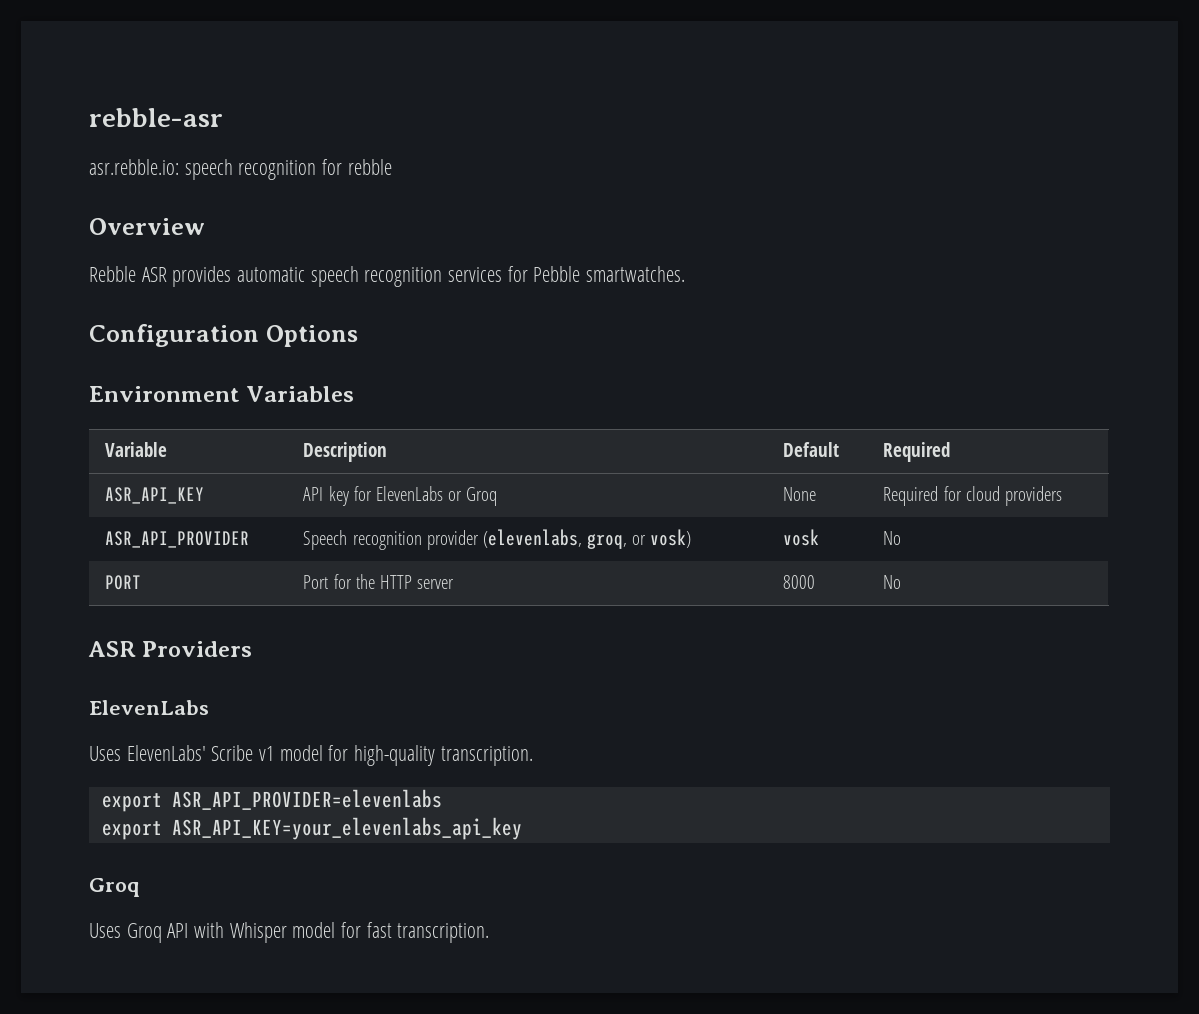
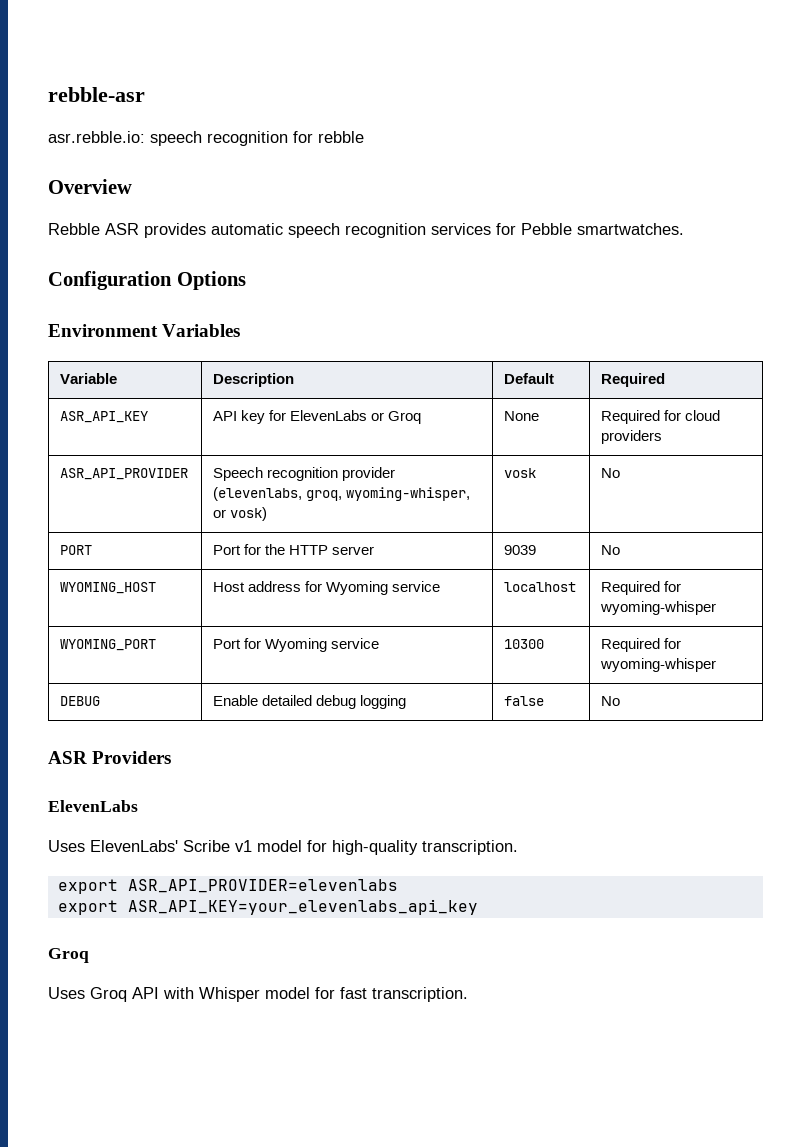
- ASR_API_PROVIDER | Speech recognition provider (elevenlabs, groq, or vosk) | vosk | No
+ ASR_API_PROVIDER | Speech recognition provider (elevenlabs, groq, wyoming-whisper, or vosk) | vosk | No
- PORT | Port for the HTTP server | 8000 | No
+ PORT | Port for the HTTP server | 9039 | No
+ WYOMING_HOST | Host address for Wyoming service | localhost | Required for wyoming-whisper
+ WYOMING_PORT | Port for Wyoming service | 10300 | Required for wyoming-whisper
+ DEBUG | Enable detailed debug logging | false | No

